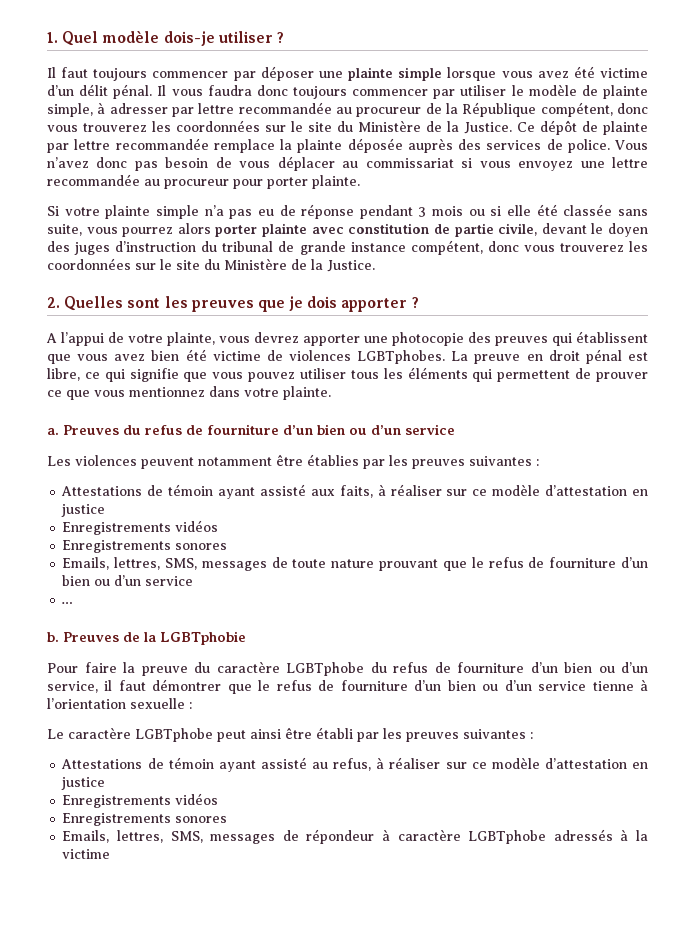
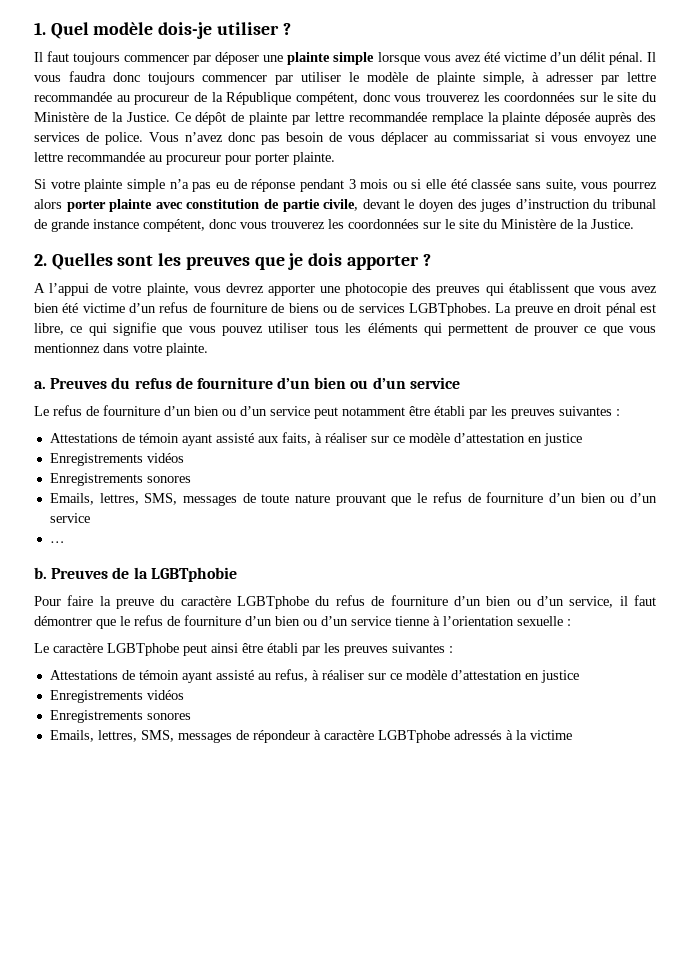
- A l’appui de votre plainte, vous devrez apporter une photocopie des preuves qui établissent que vous avez bien été victime de violences LGBTphobes.
+ A l’appui de votre plainte, vous devrez apporter une photocopie des preuves qui établissent que vous avez bien été victime d’un refus de fourniture de biens ou de services LGBTphobes.
- Les violences peuvent notamment être établies par les preuves suivantes :
+ Le refus de fourniture d’un bien ou d’un service peut notamment être établi par les preuves suivantes :

